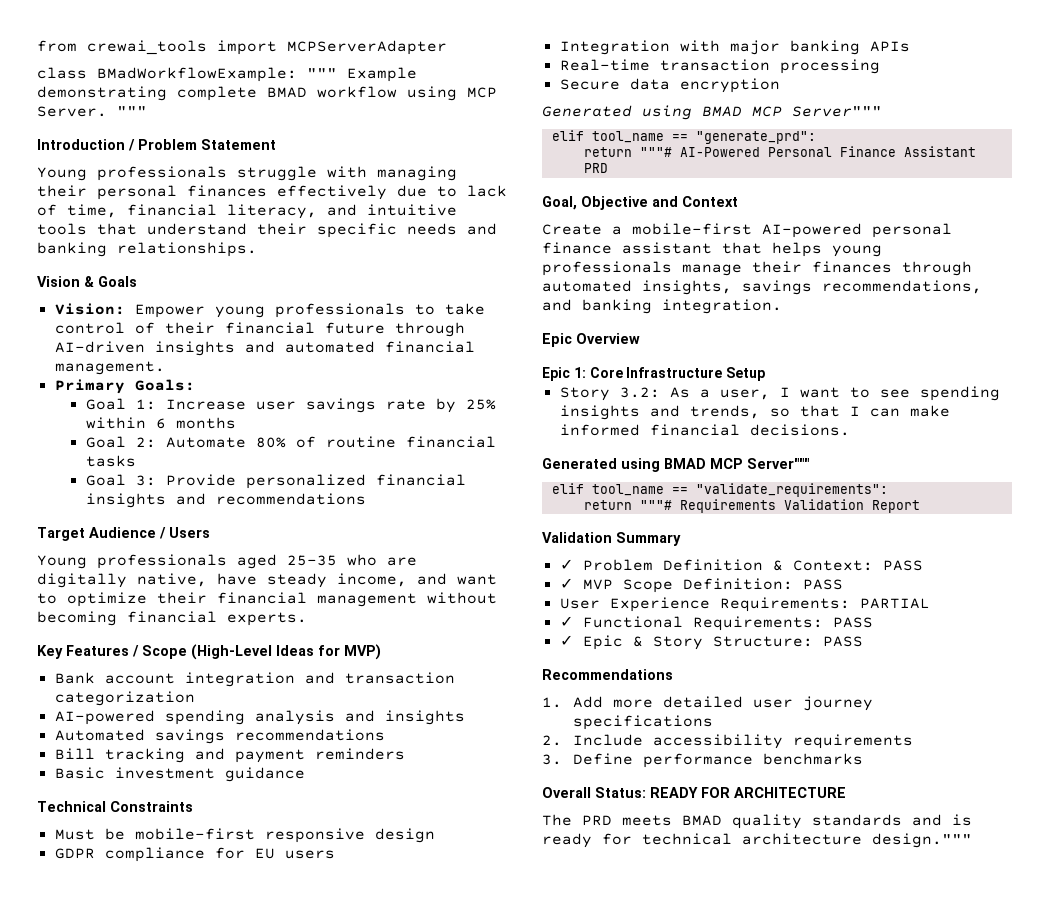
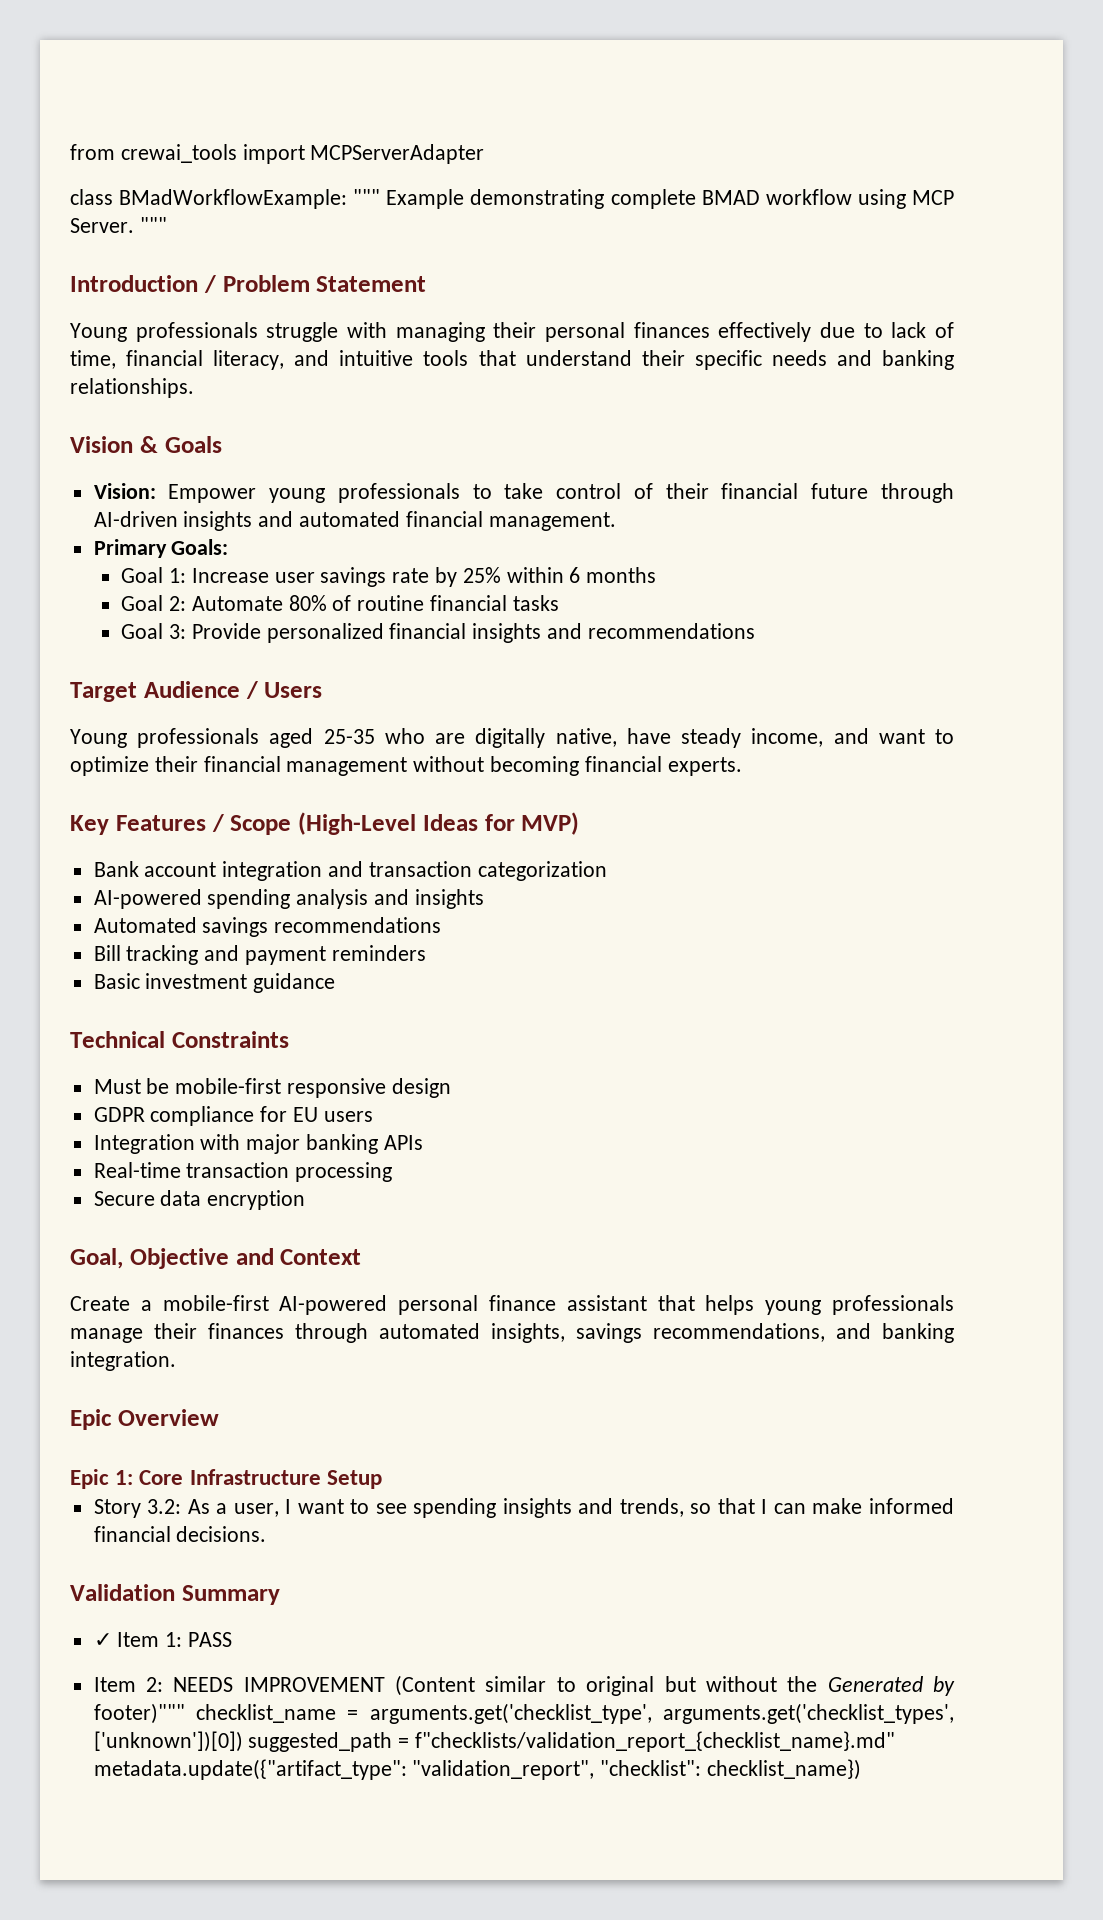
  Secure data encryption
- Generated using BMAD MCP Server"""
- elif tool_name == "generate_prd":
- return """# AI-Powered Personal Finance Assistant PRD
  Story 3.2: As a user, I want to see spending insights and trends, so that I can make informed financial decisions.
- Generated using BMAD MCP Server"""
- elif tool_name == "validate_requirements":
- return """# Requirements Validation Report
  Validation Summary
- ✓ Problem Definition & Context: PASS
- ✓ MVP Scope Definition: PASS
- User Experience Requirements: PARTIAL
- ✓ Functional Requirements: PASS
- ✓ Epic & Story Structure: PASS
- Recommendations
- 1. Add more detailed user journey specifications
- 2. Include accessibility requirements
- 3. Define performance benchmarks
- Overall Status: READY FOR ARCHITECTURE
- The PRD meets BMAD quality standards and is ready for technical architecture design."""
+ ✓ Item 1: PASS
+ Item 2: NEEDS IMPROVEMENT (Content similar to original but without the Generated by footer)""" checklist_name = arguments.get('checklist_type', arguments.get('checklist_types', ['unknown'])[0]) suggested_path = f"checklists/validation_report_{checklist_name}.md" metadata.update({"artifact_type": "validation_report", "checklist": checklist_name})

